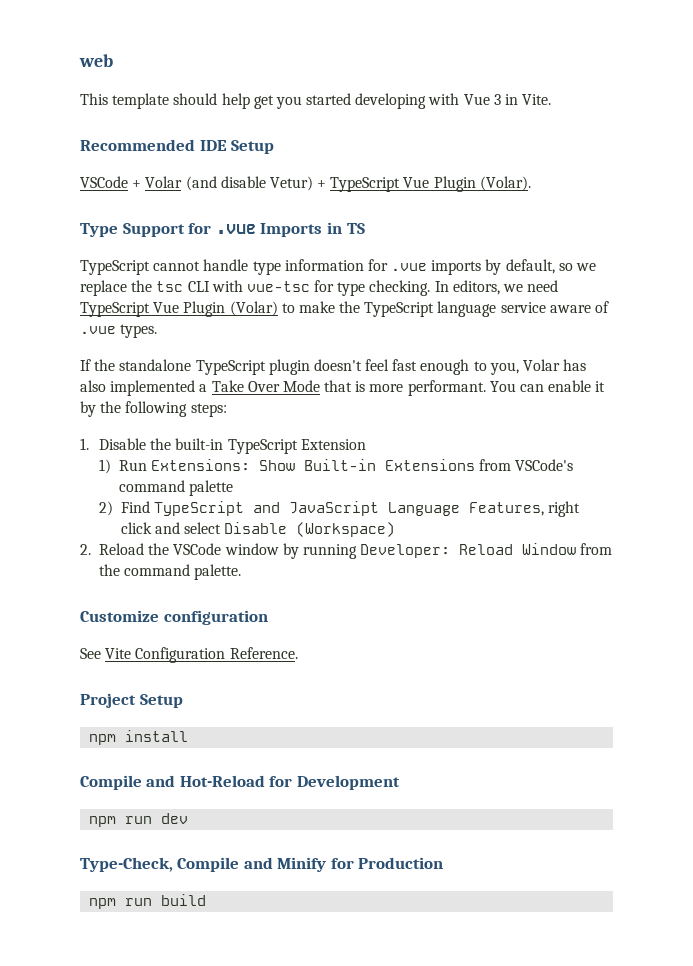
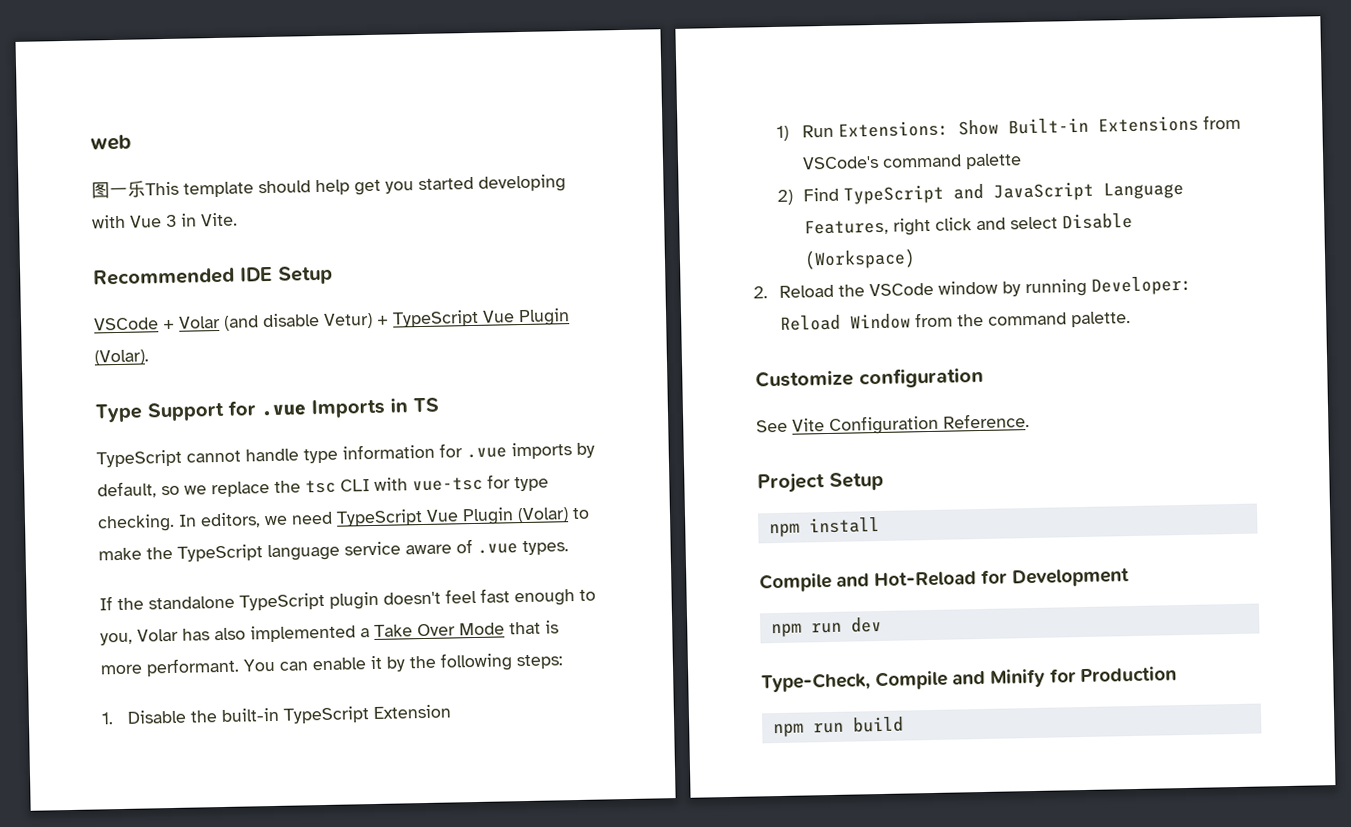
- This template should help get you started developing with Vue 3 in Vite.
+ 图一乐This template should help get you started developing with Vue 3 in Vite.

